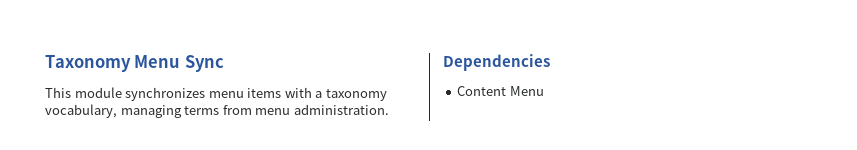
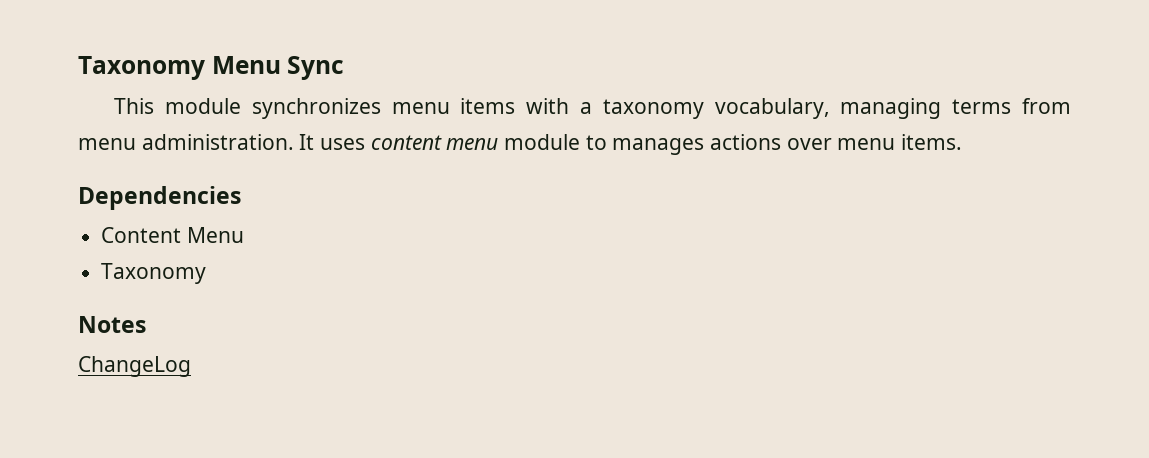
+ It uses content menu module to manages actions over menu items.
  Content Menu
+ Taxonomy
+ Notes
+ ChangeLog

